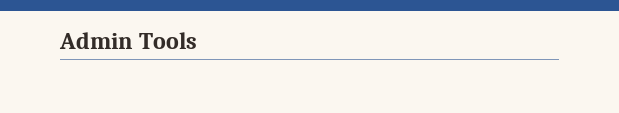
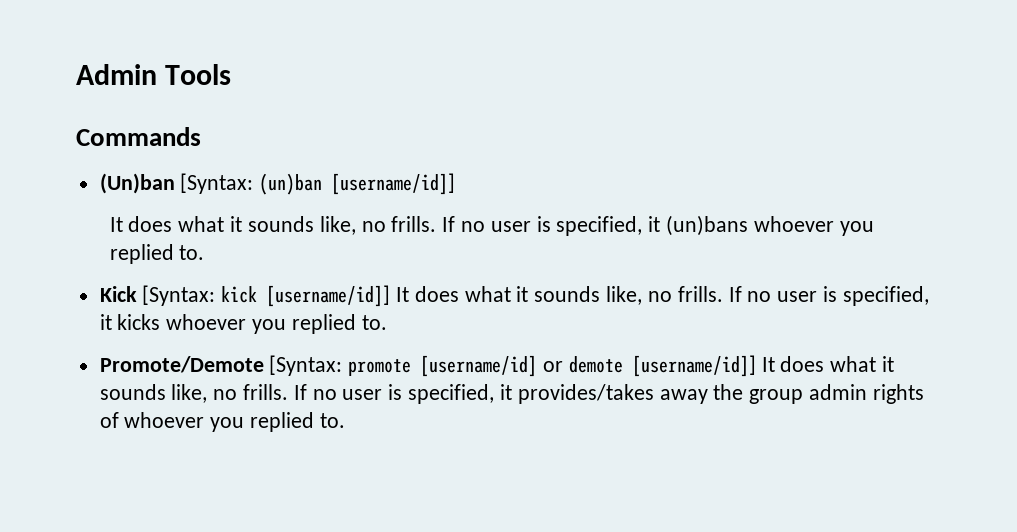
+ Commands
+ (Un)ban [Syntax: (un)ban [username/id]]
+ It does what it sounds like, no frills. If no user is specified, it (un)bans whoever you replied to.
+ Kick [Syntax: kick [username/id]] It does what it sounds like, no frills. If no user is specified, it kicks whoever you replied to.
+ Promote/Demote [Syntax: promote [username/id] or demote [username/id]] It does what it sounds like, no frills. If no user is specified, it provides/takes away the group admin rights of whoever you replied to.

